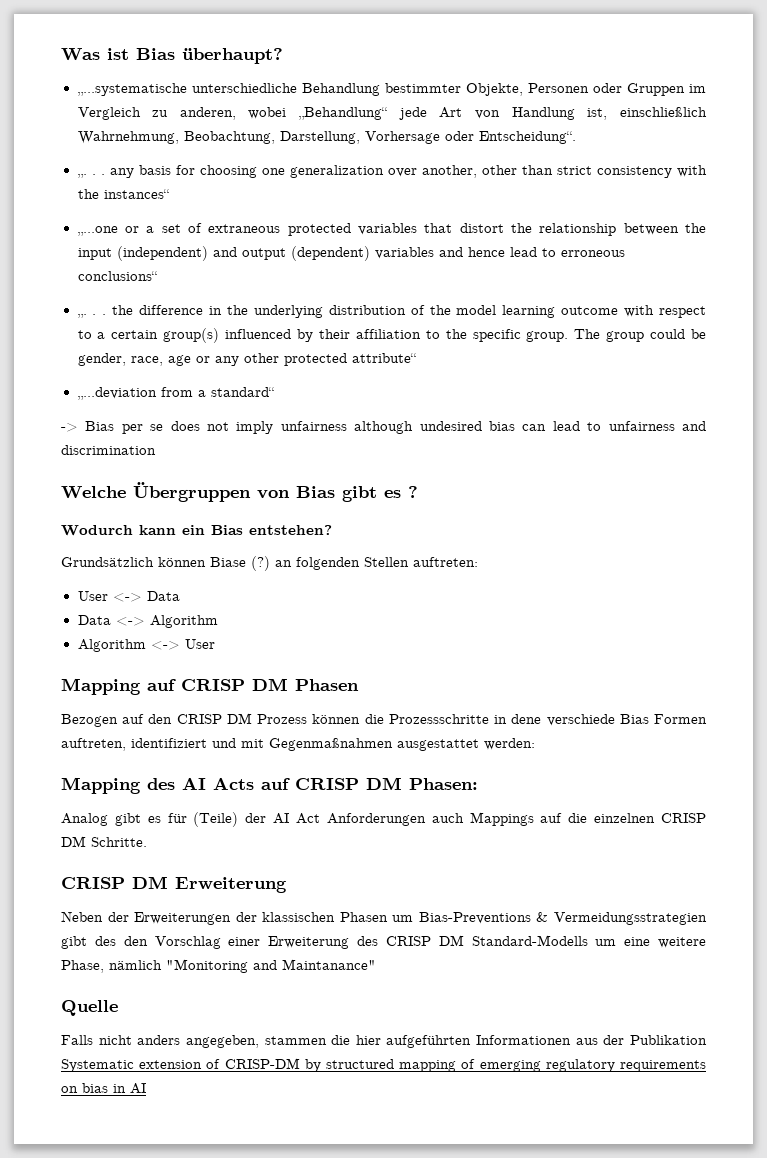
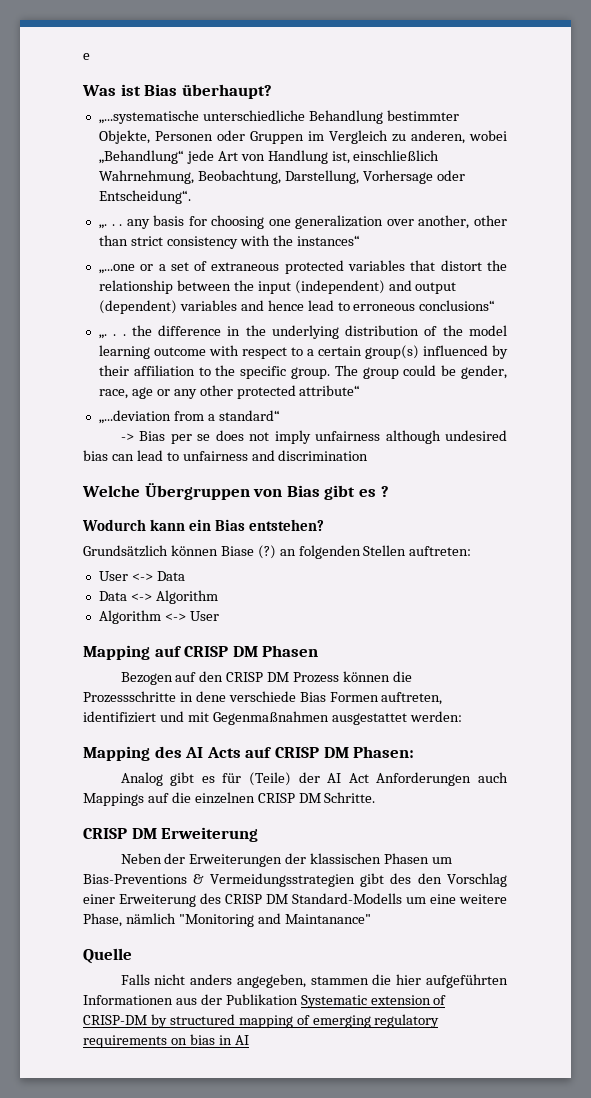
+ e

